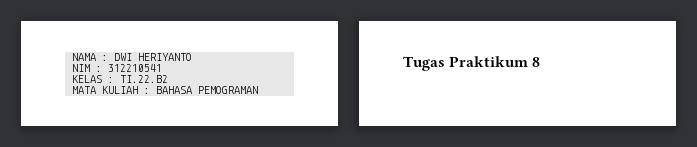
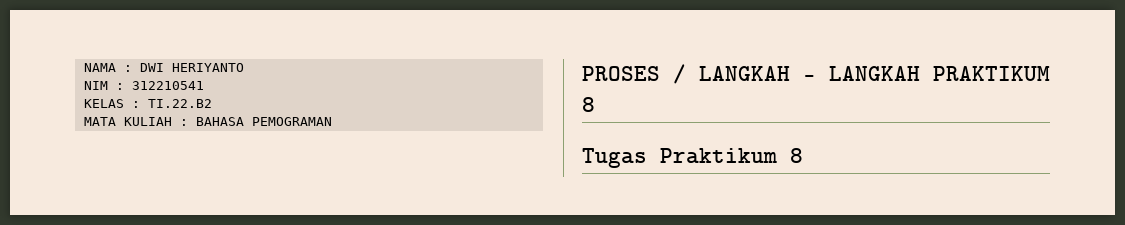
+ PROSES / LANGKAH - LANGKAH PRAKTIKUM 8

